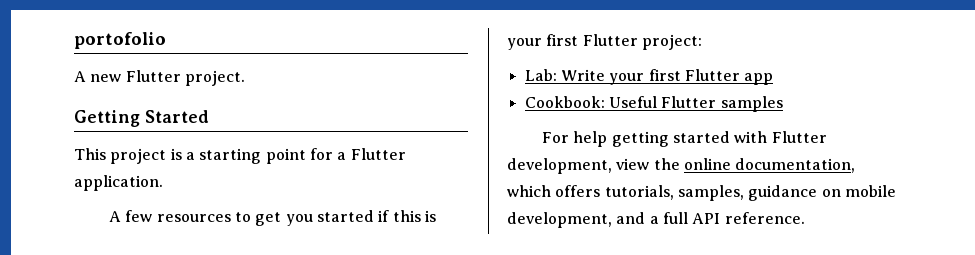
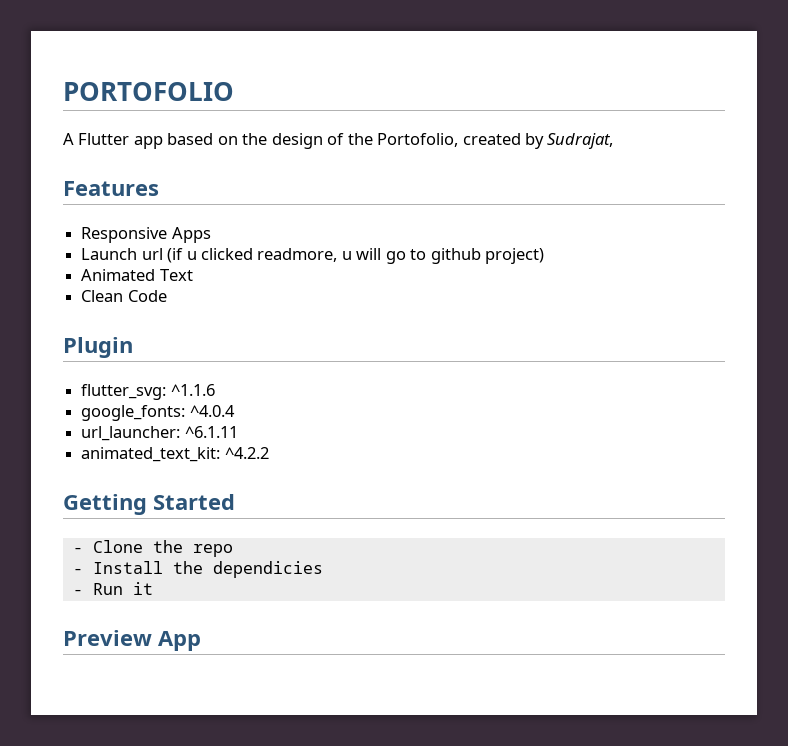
- portofolio
- A new Flutter project.
+ PORTOFOLIO
+ A Flutter app based on the design of the Portofolio, created by Sudrajat,
+ Features
+ Responsive Apps
+ Launch url (if u clicked readmore, u will go to github project)
+ Animated Text
+ Clean Code
+ Plugin
+ flutter_svg: ^1.1.6
+ google_fonts: ^4.0.4
+ url_launcher: ^6.1.11
+ animated_text_kit: ^4.2.2
  Getting Started
- This project is a starting point for a Flutter application.
- A few resources to get you started if this is your first Flutter project:
- Lab: Write your first Flutter app
- Cookbook: Useful Flutter samples
- For help getting started with Flutter development, view the online documentation, which offers tutorials, samples, guidance on mobile development, and a full API reference.
+ - Clone the repo
+ - Install the dependicies
+ - Run it
+ Preview App

